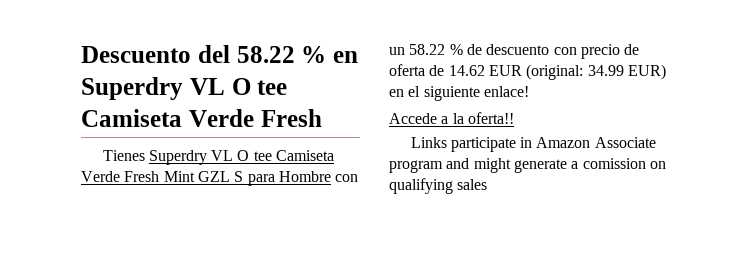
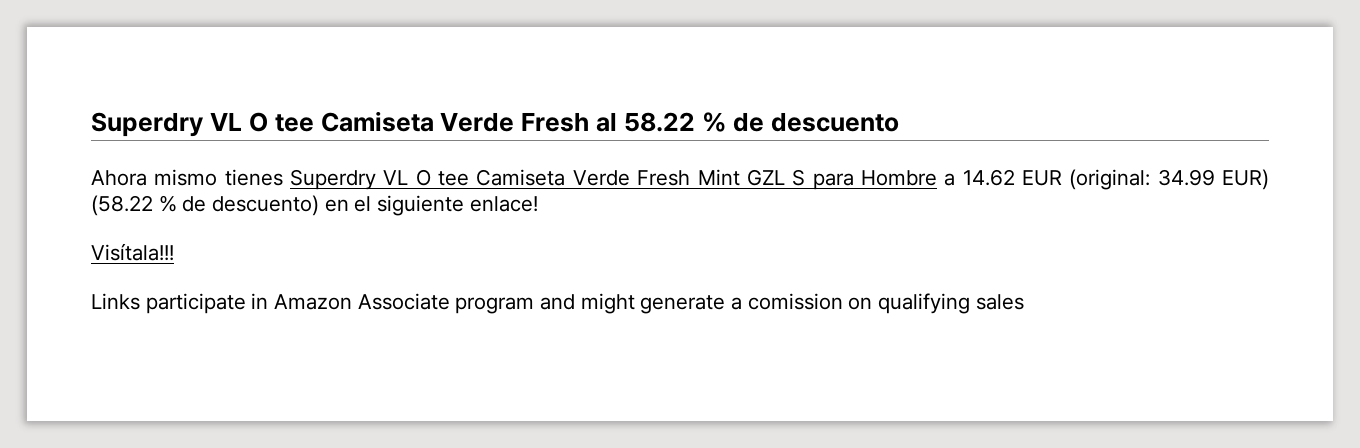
- Descuento del 58.22 % en Superdry VL O tee Camiseta Verde Fresh
- Tienes Superdry VL O tee Camiseta Verde Fresh Mint GZL S para Hombre con un 58.22 % de descuento con precio de oferta de 14.62 EUR (original: 34.99 EUR) en el siguiente enlace!
+ Superdry VL O tee Camiseta Verde Fresh al 58.22 % de descuento
+ Ahora mismo tienes Superdry VL O tee Camiseta Verde Fresh Mint GZL S para Hombre a 14.62 EUR (original: 34.99 EUR) (58.22 % de descuento) en el siguiente enlace!
- Accede a la oferta!!
+ Visítala!!!

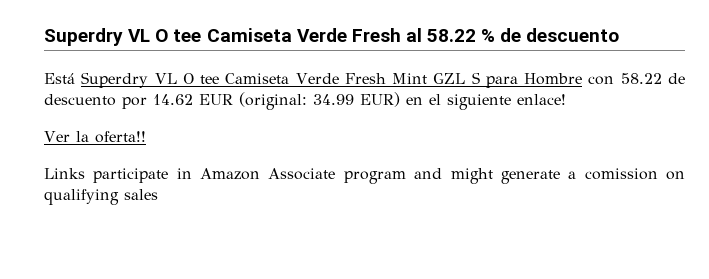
- Ahora mismo tienes Superdry VL O tee Camiseta Verde Fresh Mint GZL S para Hombre a 14.62 EUR (original: 34.99 EUR) (58.22 % de descuento) en el siguiente enlace!
+ Está Superdry VL O tee Camiseta Verde Fresh Mint GZL S para Hombre con 58.22 de descuento por 14.62 EUR (original: 34.99 EUR) en el siguiente enlace!
- Visítala!!!
+ Ver la oferta!!

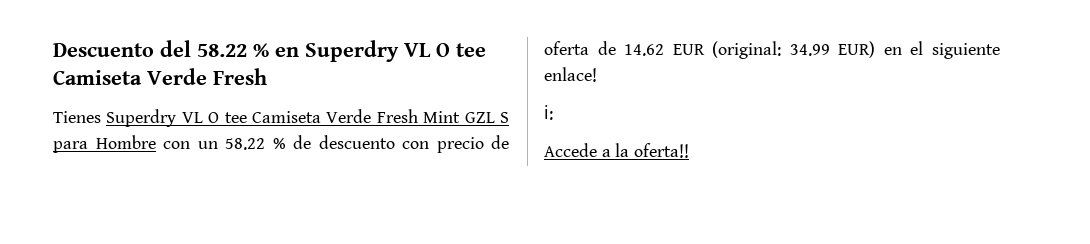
- Superdry VL O tee Camiseta Verde Fresh al 58.22 % de descuento
- Está Superdry VL O tee Camiseta Verde Fresh Mint GZL S para Hombre con 58.22 de descuento por 14.62 EUR (original: 34.99 EUR) en el siguiente enlace!
+ Descuento del 58.22 % en Superdry VL O tee Camiseta Verde Fresh
+ Tienes Superdry VL O tee Camiseta Verde Fresh Mint GZL S para Hombre con un 58.22 % de descuento con precio de oferta de 14.62 EUR (original: 34.99 EUR) en el siguiente enlace!
- Ver la oferta!!
+ ℹ:
+ Accede a la oferta!!
- Links participate in Amazon Associate program and might generate a comission on qualifying sales

